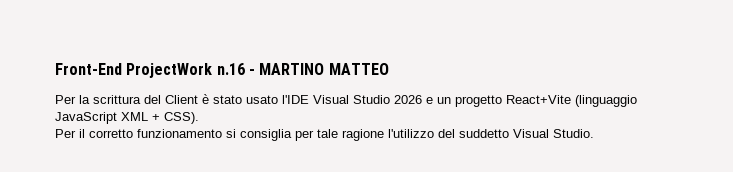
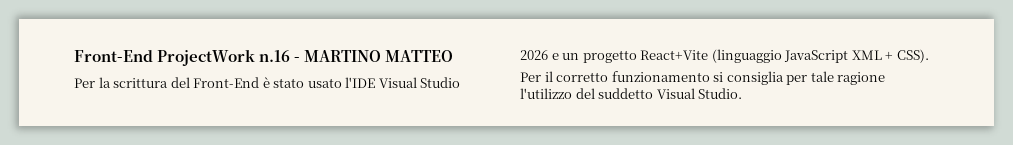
- Per la scrittura del Client è stato usato l'IDE Visual Studio 2026 e un progetto React+Vite (linguaggio JavaScript XML + CSS).
+ Per la scrittura del Front-End è stato usato l'IDE Visual Studio 2026 e un progetto React+Vite (linguaggio JavaScript XML + CSS).

